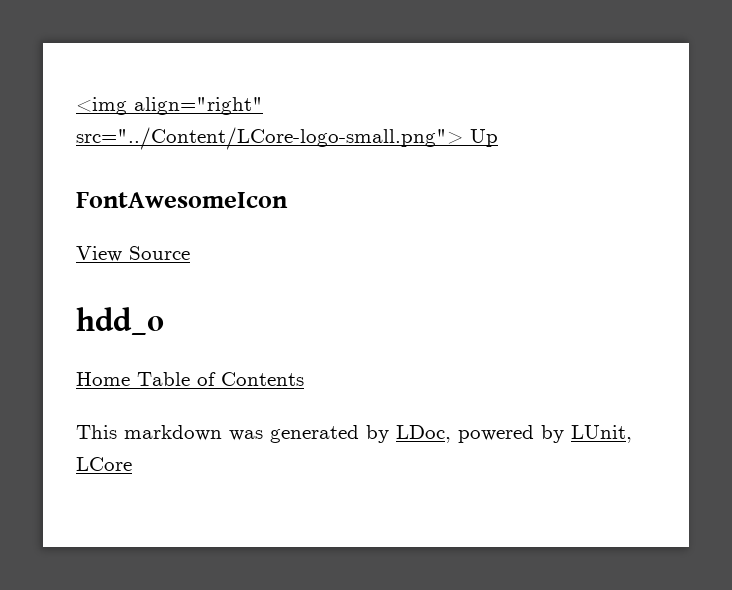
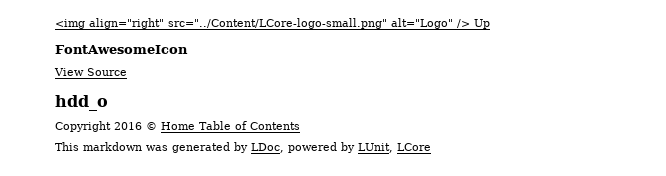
- <img align="right" src="../Content/LCore-logo-small.png"> Up
+ <img align="right" src="../Content/LCore-logo-small.png" alt="Logo" /> Up
- Home Table of Contents
+ Copyright 2016 © Home Table of Contents

